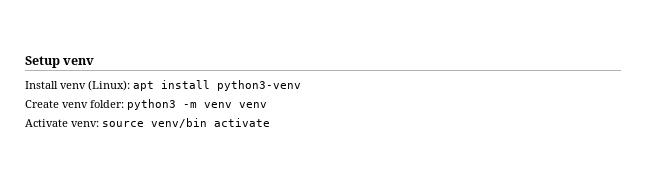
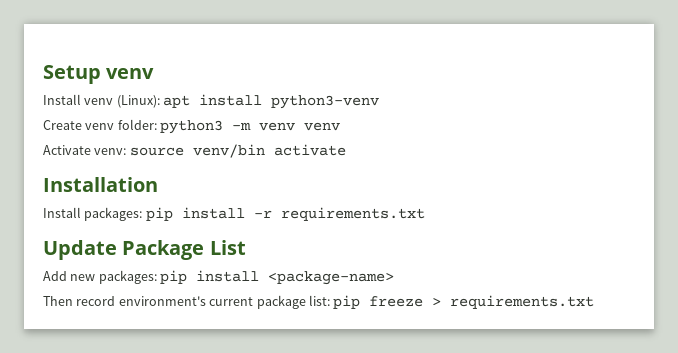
+ Installation
+ Install packages: pip install -r requirements.txt
+ Update Package List
+ Add new packages: pip install <package-name>
+ Then record environment's current package list: pip freeze > requirements.txt

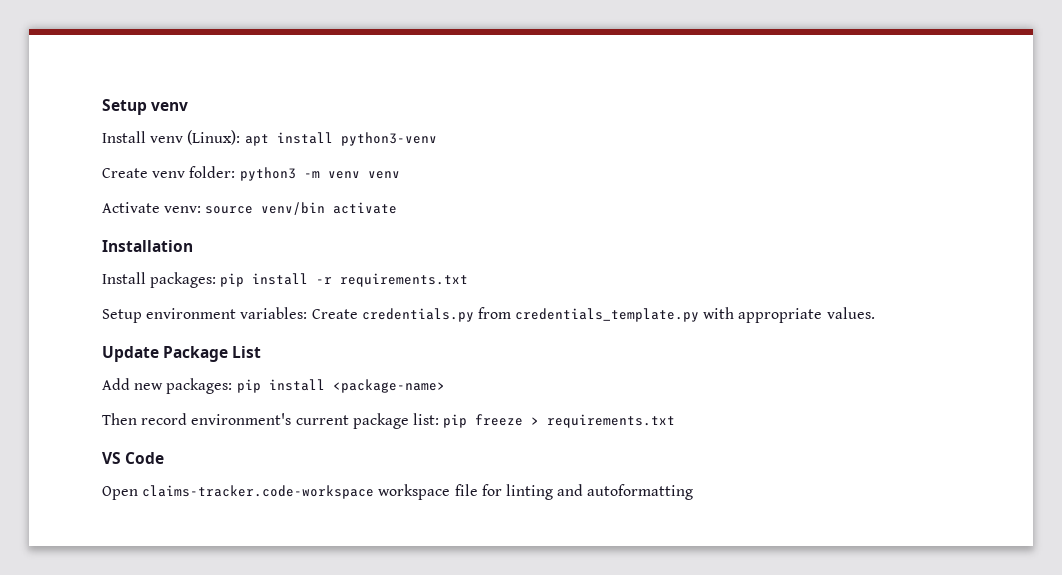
+ Setup environment variables: Create credentials.py from credentials_template.py with appropriate values.
+ VS Code
+ Open claims-tracker.code-workspace workspace file for linting and autoformatting

